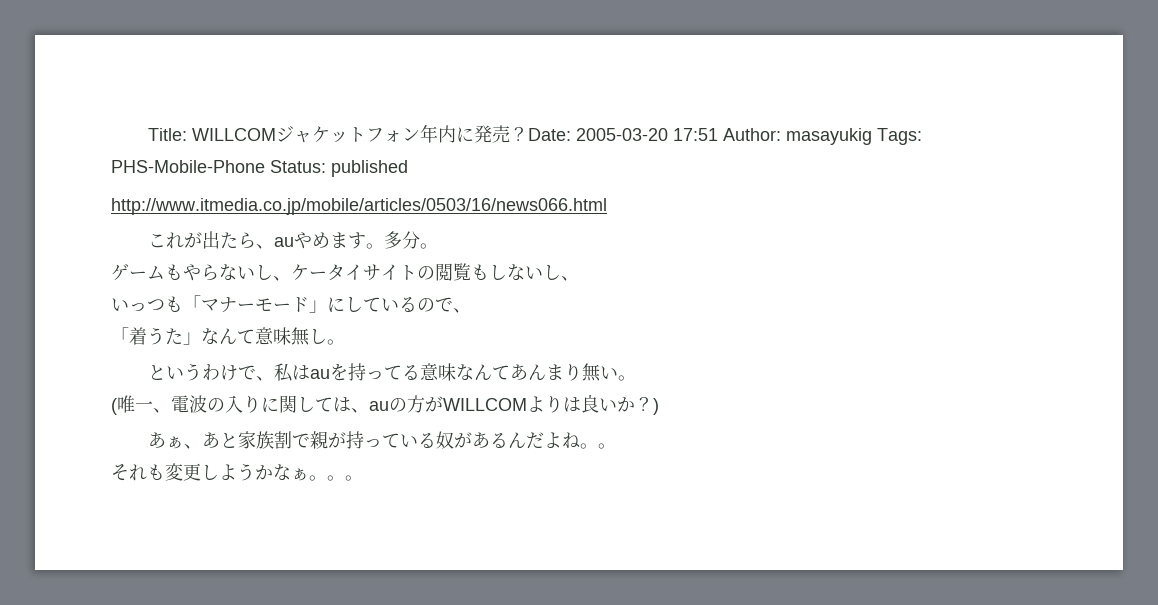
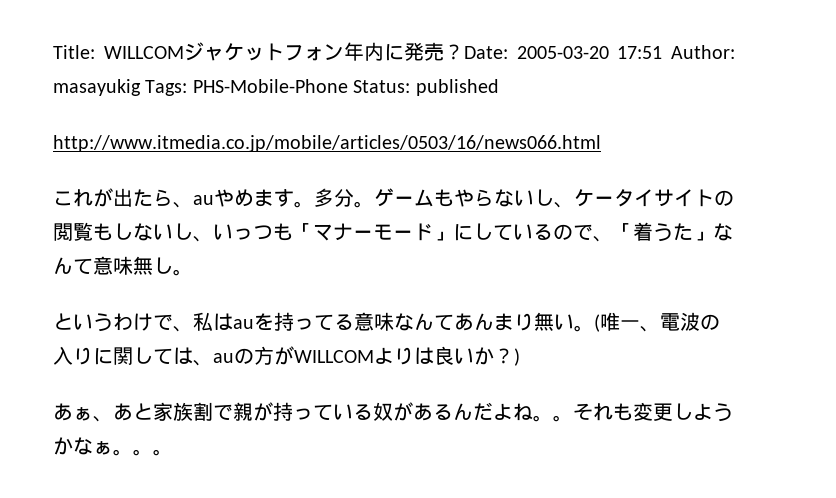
- 多分。
- ゲームもやらないし、ケータイサイトの閲覧もしないし、
- いっつも「マナーモード」にしているので、
- 「着うた」なんて意味無し。
+ 多分。ゲームもやらないし、ケータイサイトの閲覧もしないし、いっつも「マナーモード」にしているので、「着うた」なんて意味無し。
- というわけで、私はauを持ってる意味なんてあんまり無い。
- (唯一、電波の入りに関しては、auの方がWILLCOMよりは良いか？)
+ というわけで、私はauを持ってる意味なんてあんまり無い。(唯一、電波の入りに関しては、auの方がWILLCOMよりは良いか？)
- あぁ、あと家族割で親が持っている奴があるんだよね。。
- それも変更しようかなぁ。
+ あぁ、あと家族割で親が持っている奴があるんだよね。。それも変更しようかなぁ。

